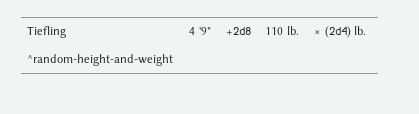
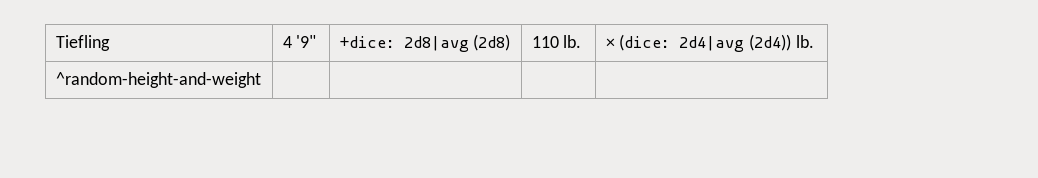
- Tiefling | 4 '9" | +2d8 | 110 lb. | × (2d4) lb.
+ Tiefling | 4 '9" | +dice: 2d8|avg (2d8) | 110 lb. | × (dice: 2d4|avg (2d4)) lb.

